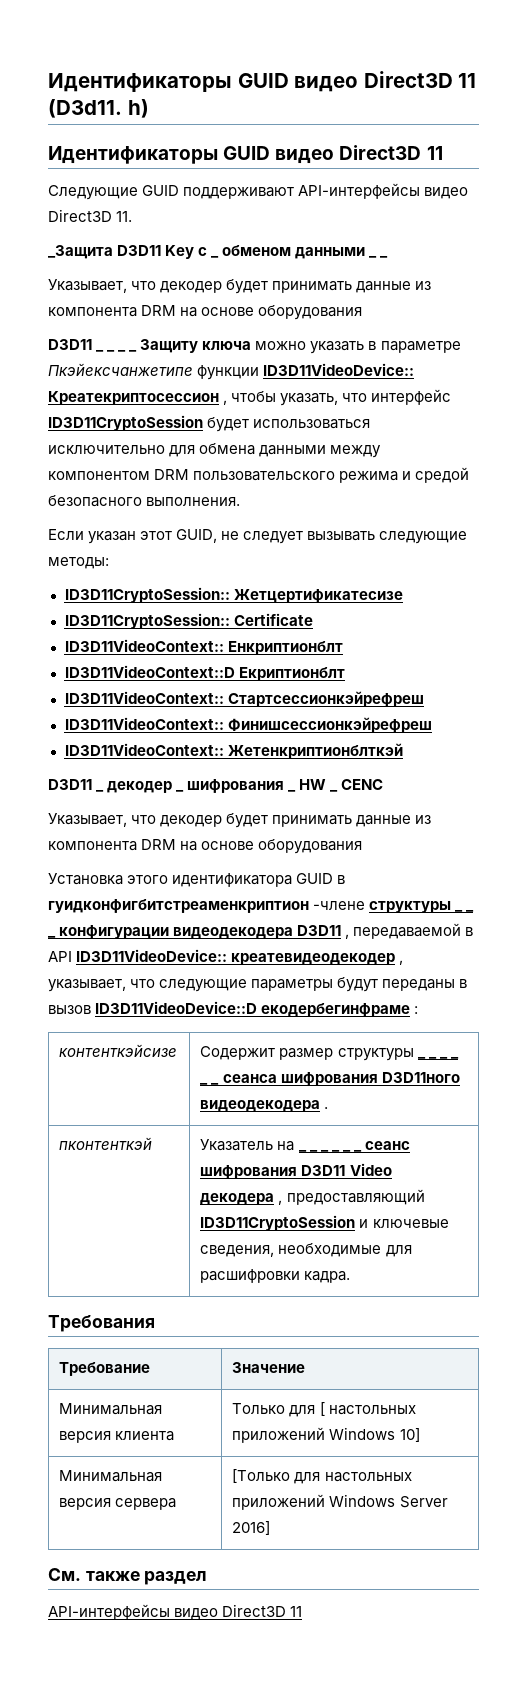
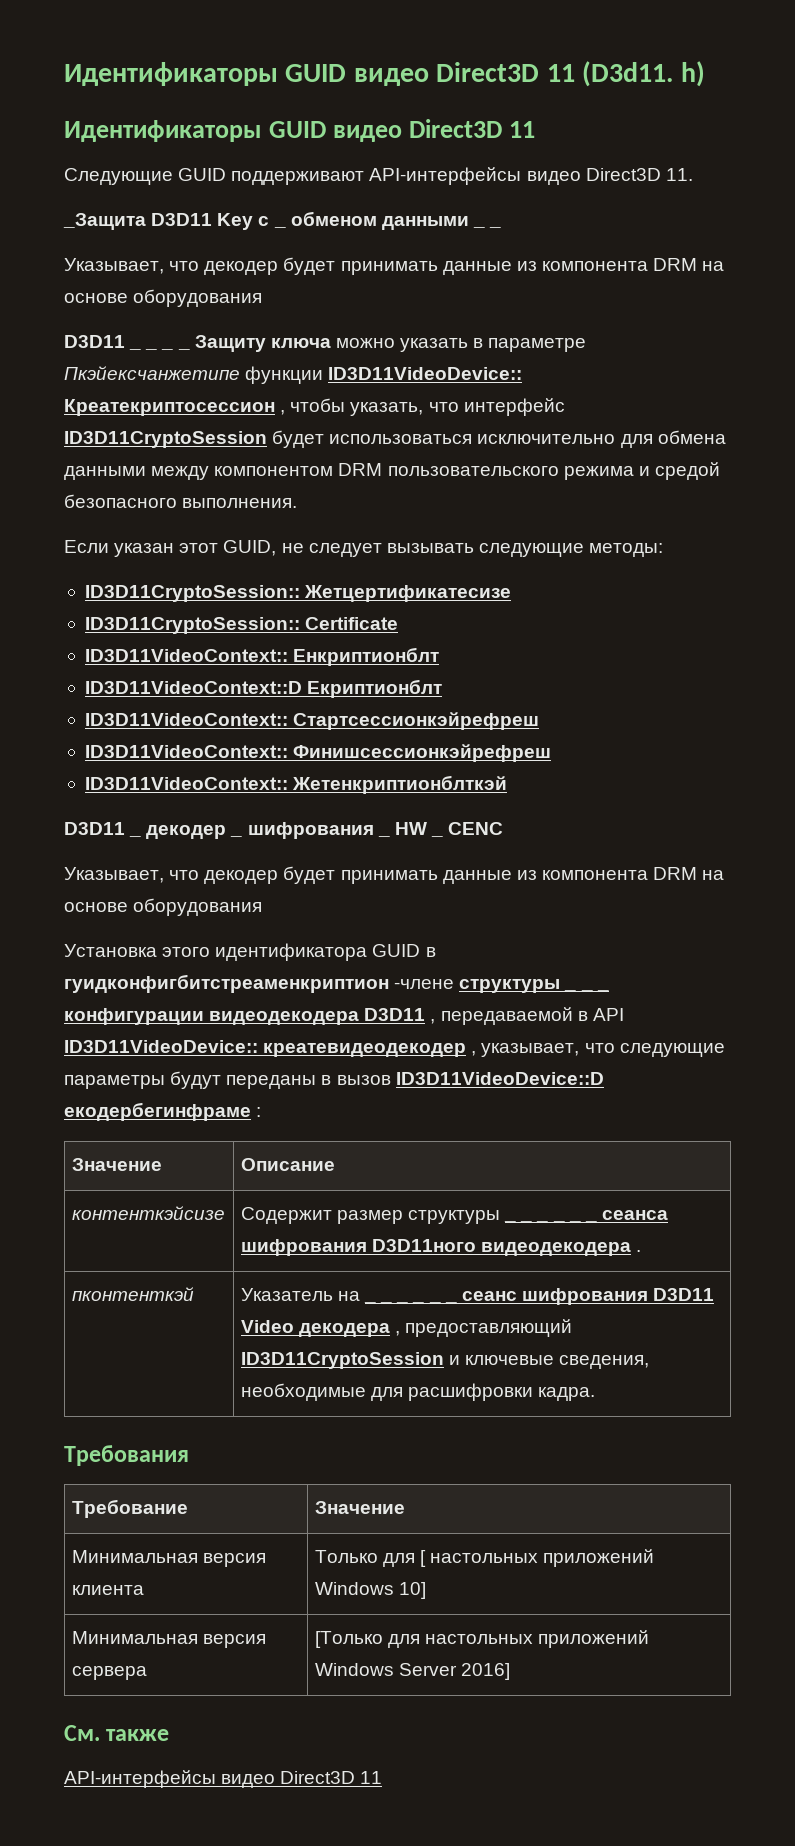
+ Значение | Описание
- См. также раздел
+ См. также

